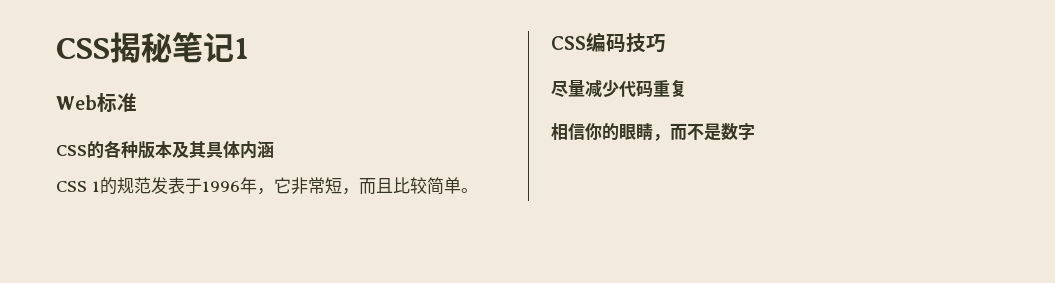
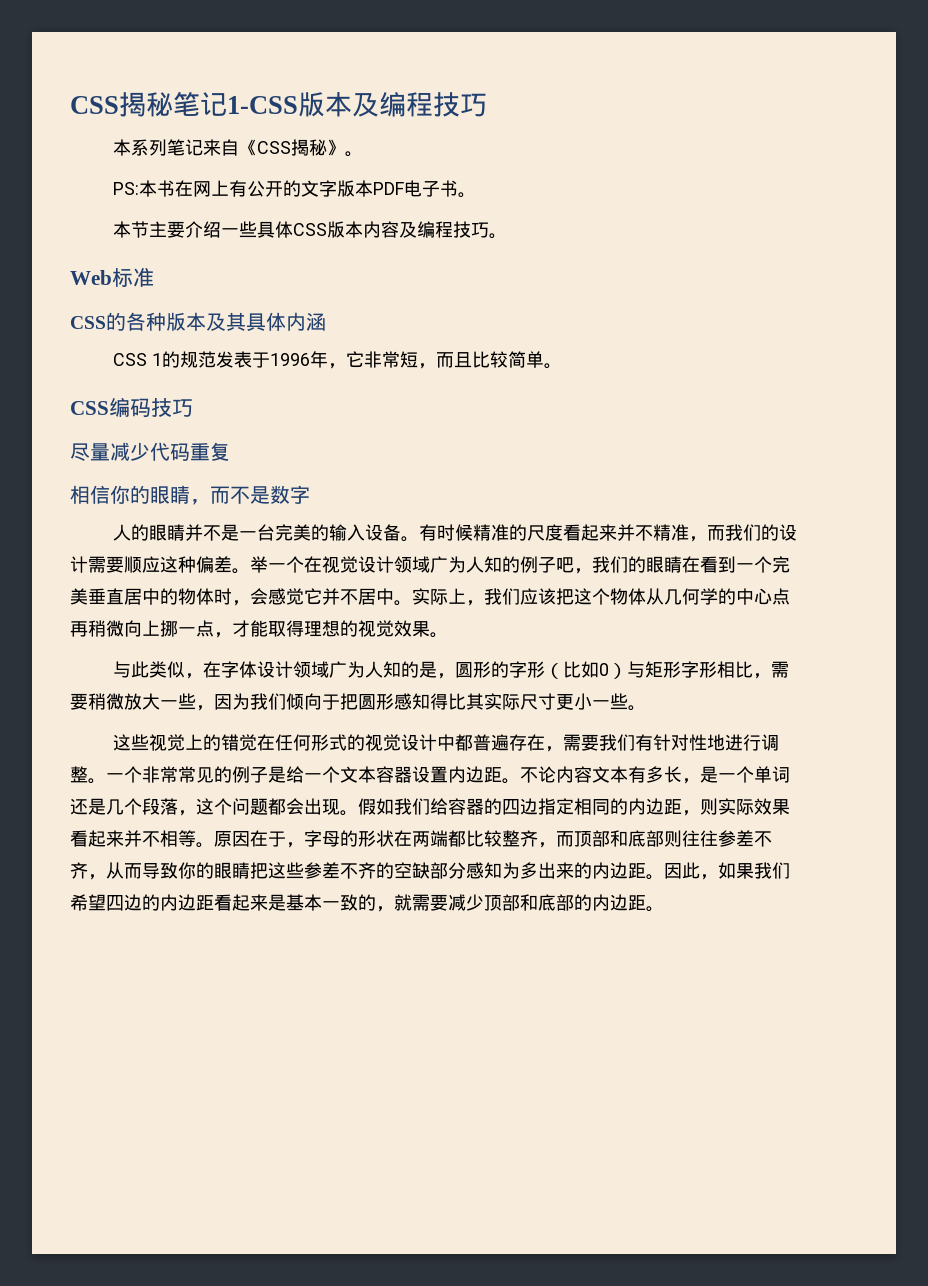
- CSS揭秘笔记1
+ CSS揭秘笔记1-CSS版本及编程技巧
+ 本系列笔记来自《CSS揭秘》。
+ PS:本书在网上有公开的文字版本PDF电子书。
+ 本节主要介绍一些具体CSS版本内容及编程技巧。
+ 人的眼睛并不是一台完美的输入设备。有时候精准的尺度看起来并不精准，而我们的设计需要顺应这种偏差。举一个在视觉设计领域广为人知的例子吧，我们的眼睛在看到一个完美垂直居中的物体时，会感觉它并不居中。实际上，我们应该把这个物体从几何学的中心点再稍微向上挪一点，才能取得理想的视觉效果。
+ 与此类似，在字体设计领域广为人知的是，圆形的字形（比如0）与矩形字形相比，需要稍微放大一些，因为我们倾向于把圆形感知得比其实际尺寸更小一些。
+ 这些视觉上的错觉在任何形式的视觉设计中都普遍存在，需要我们有针对性地进行调整。一个非常常见的例子是给一个文本容器设置内边距。不论内容文本有多长，是一个单词还是几个段落，这个问题都会出现。假如我们给容器的四边指定相同的内边距，则实际效果看起来并不相等。原因在于，字母的形状在两端都比较整齐，而顶部和底部则往往参差不齐，从而导致你的眼睛把这些参差不齐的空缺部分感知为多出来的内边距。因此，如果我们希望四边的内边距看起来是基本一致的，就需要减少顶部和底部的内边距。

